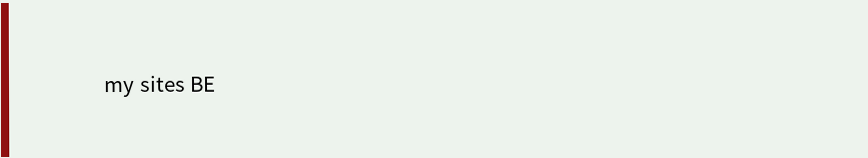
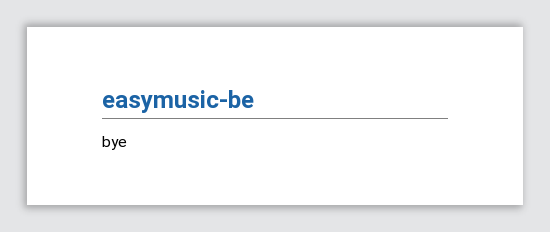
- my sites BE
+ easymusic-be
+ bye

